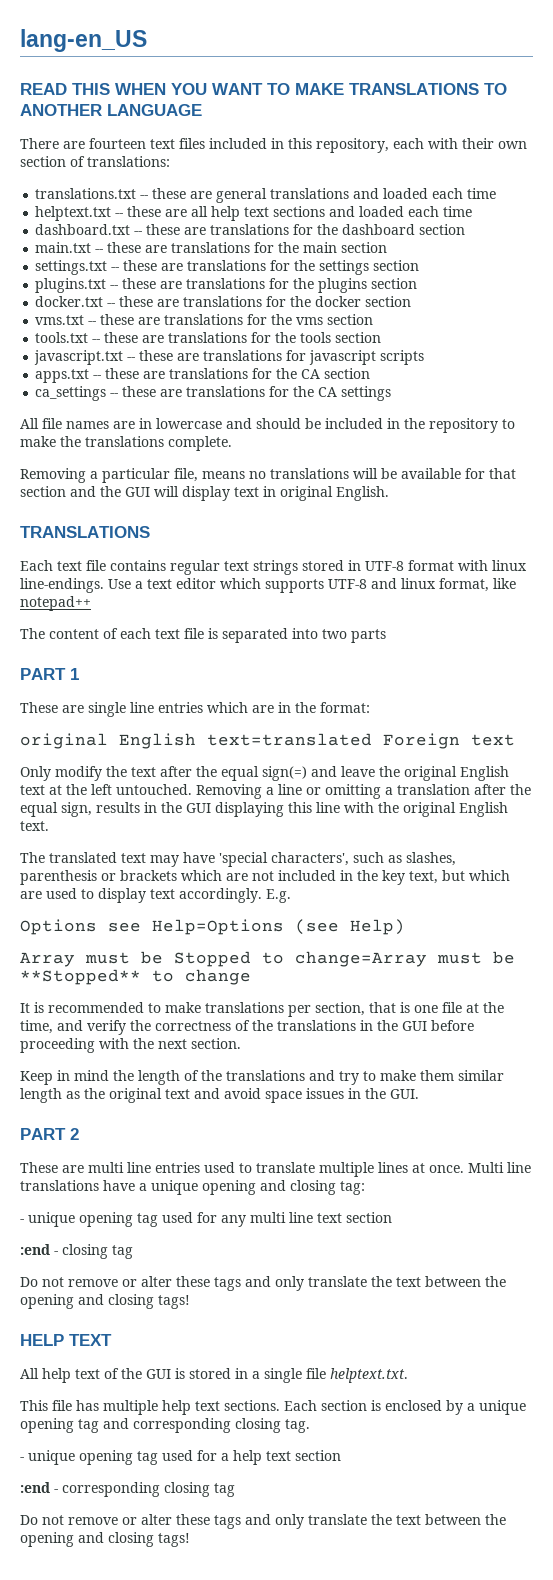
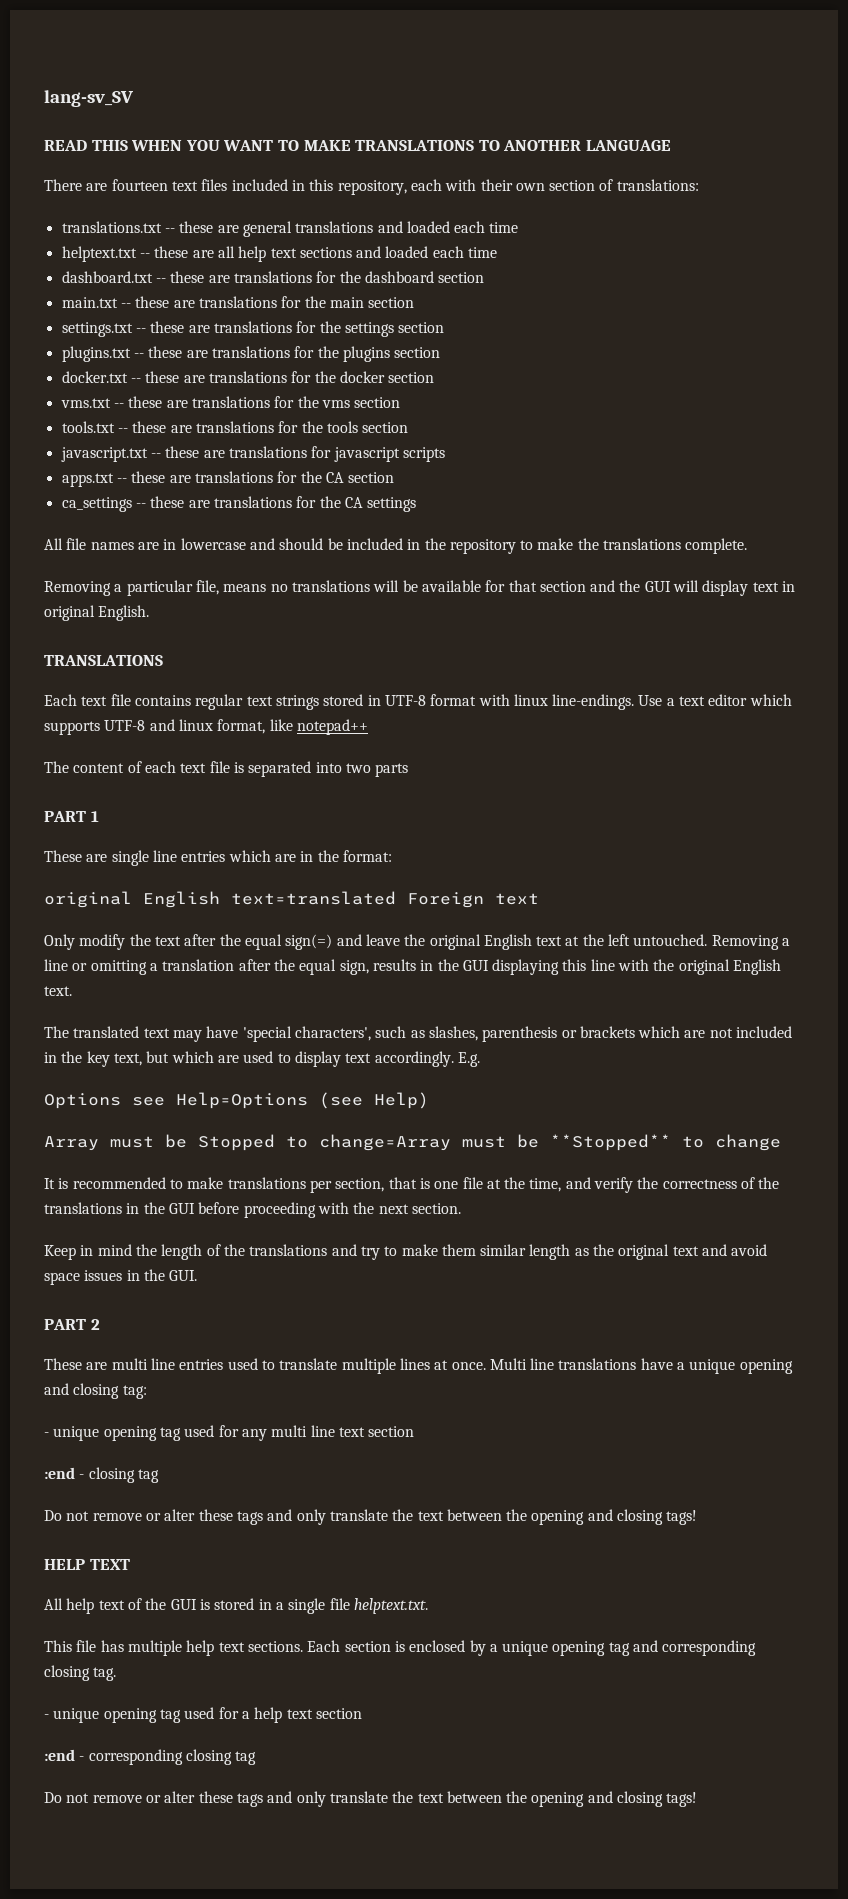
- lang-en_US
+ lang-sv_SV

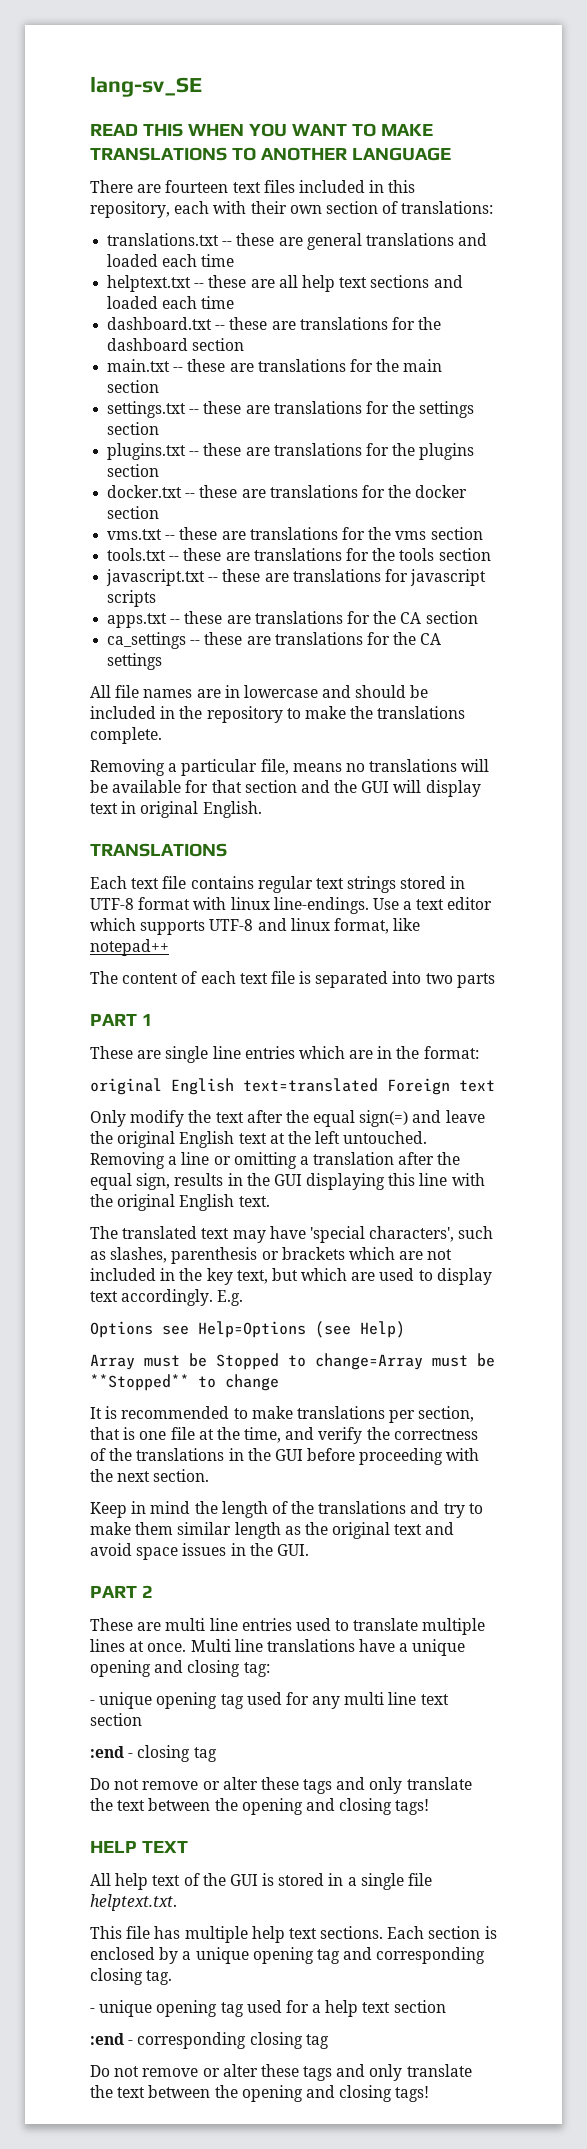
- lang-sv_SV
+ lang-sv_SE

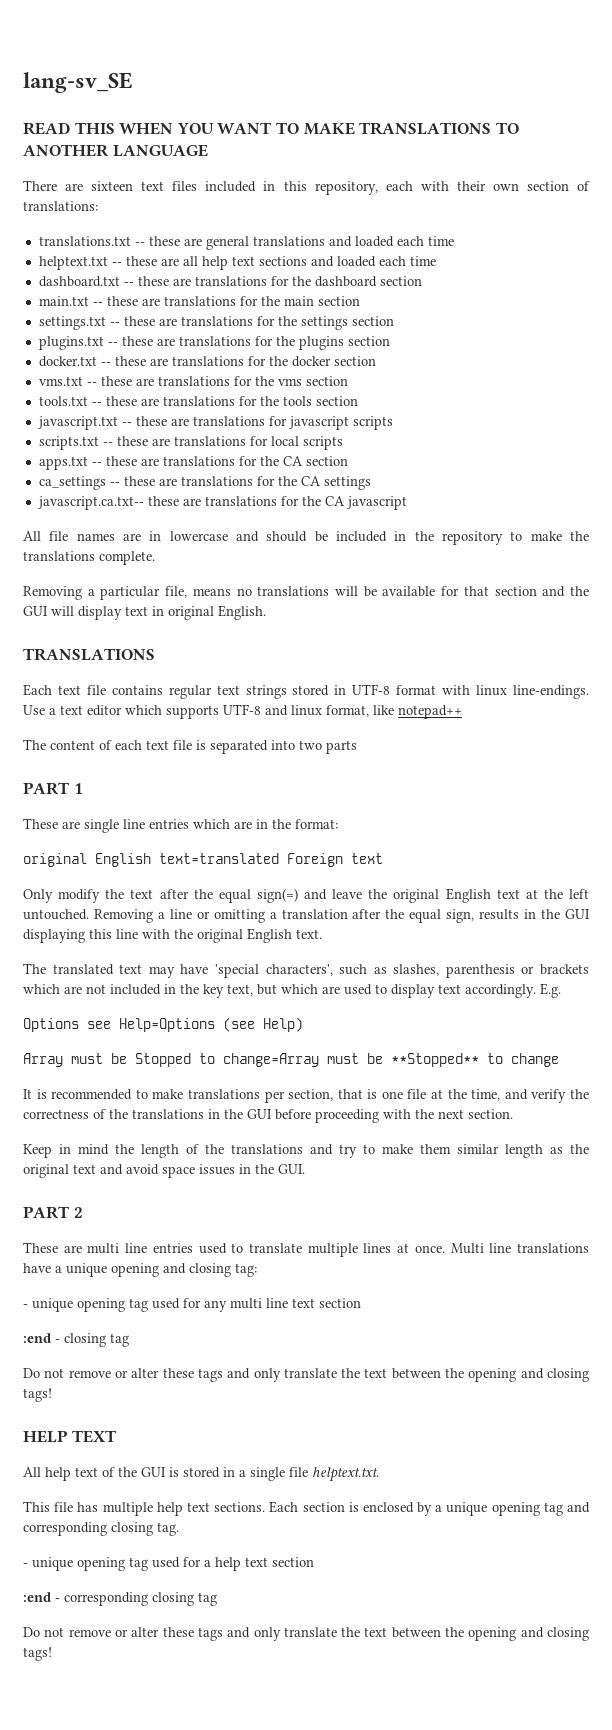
- There are fourteen text files included in this repository, each with their own section of translations:
+ There are sixteen text files included in this repository, each with their own section of translations:
+ scripts.txt -- these are translations for local scripts
+ javascript.ca.txt-- these are translations for the CA javascript

